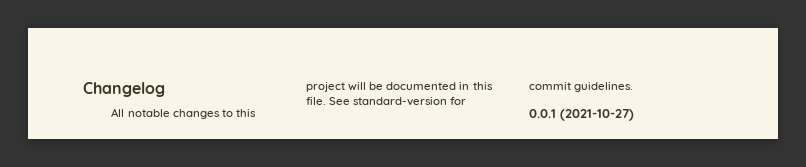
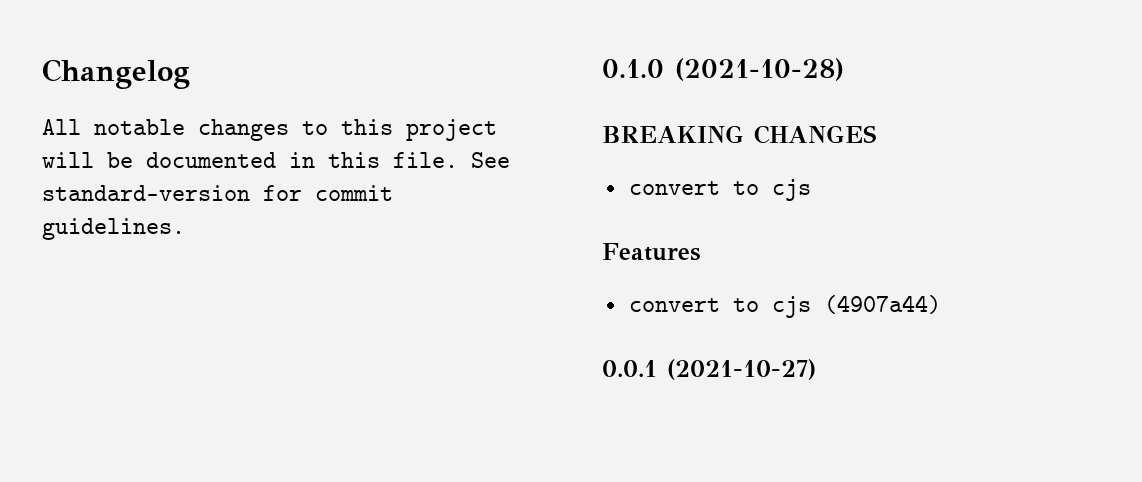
+ 0.1.0 (2021-10-28)
+ BREAKING CHANGES
+ convert to cjs
+ Features
+ convert to cjs (4907a44)

